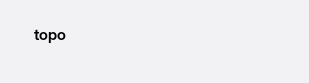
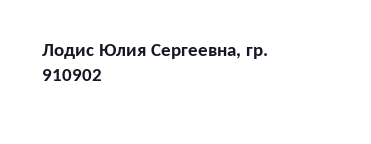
- topo
+ Лодис Юлия Сергеевна, гр. 910902

